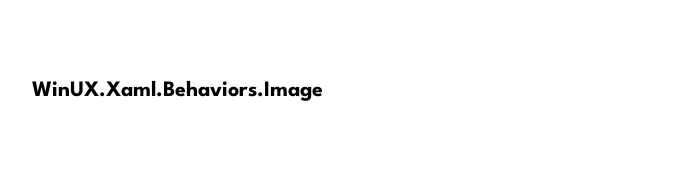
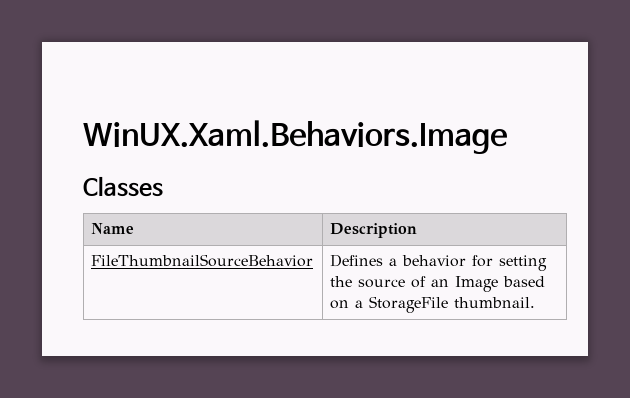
+ Classes
+ Name | Description
+ FileThumbnailSourceBehavior | Defines a behavior for setting the source of an Image based on a StorageFile thumbnail.

